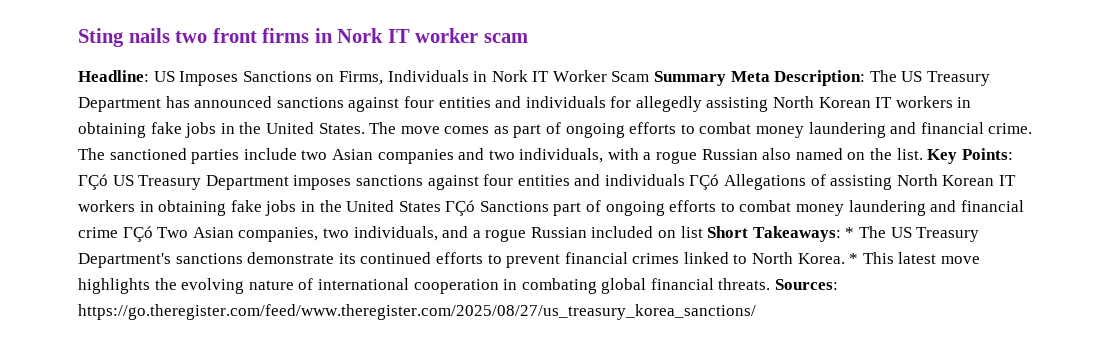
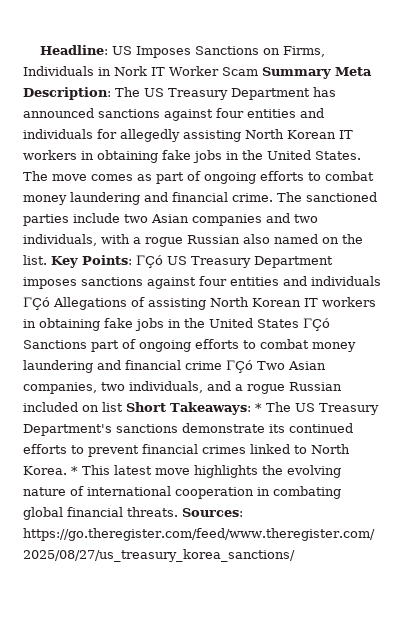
- Sting nails two front firms in Nork IT worker scam

